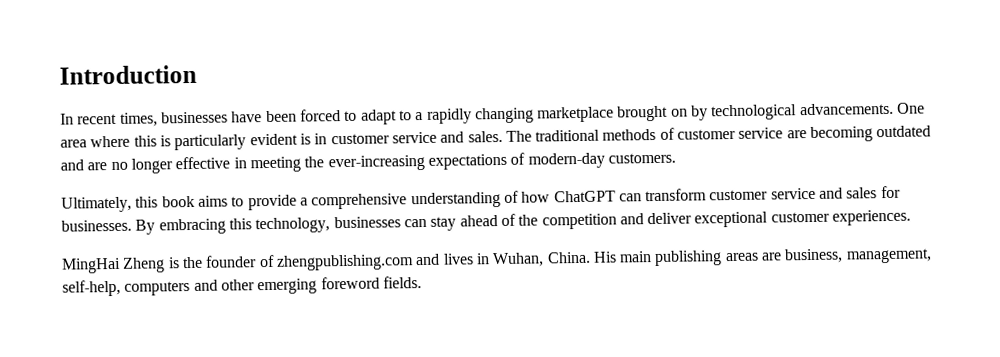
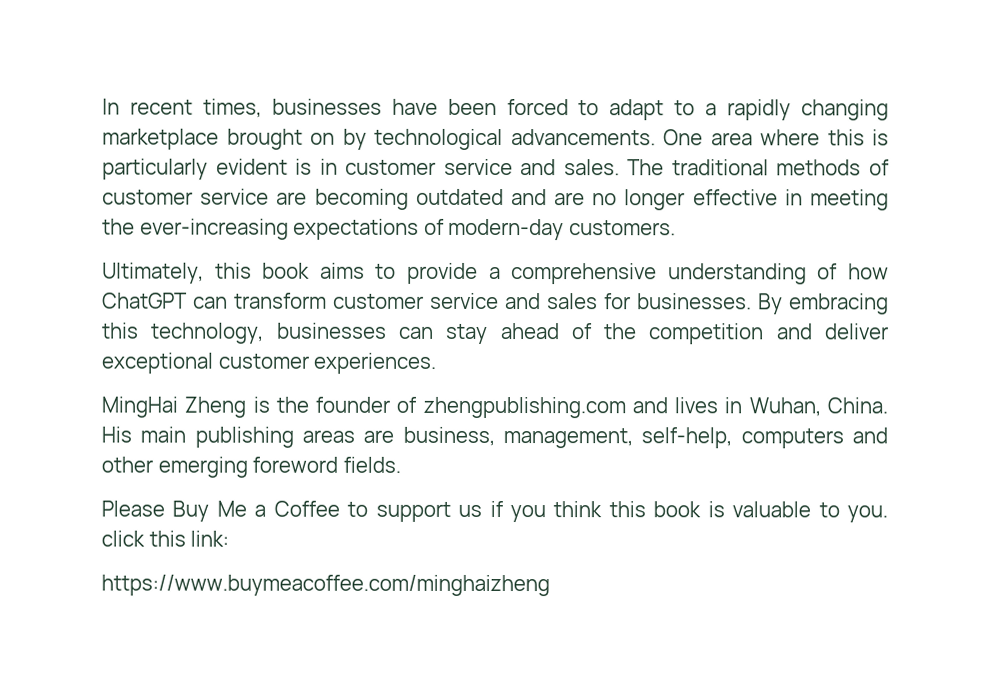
- Introduction
+ Please Buy Me a Coffee to support us if you think this book is valuable to you. click this link:
+ https://www.buymeacoffee.com/minghaizheng

